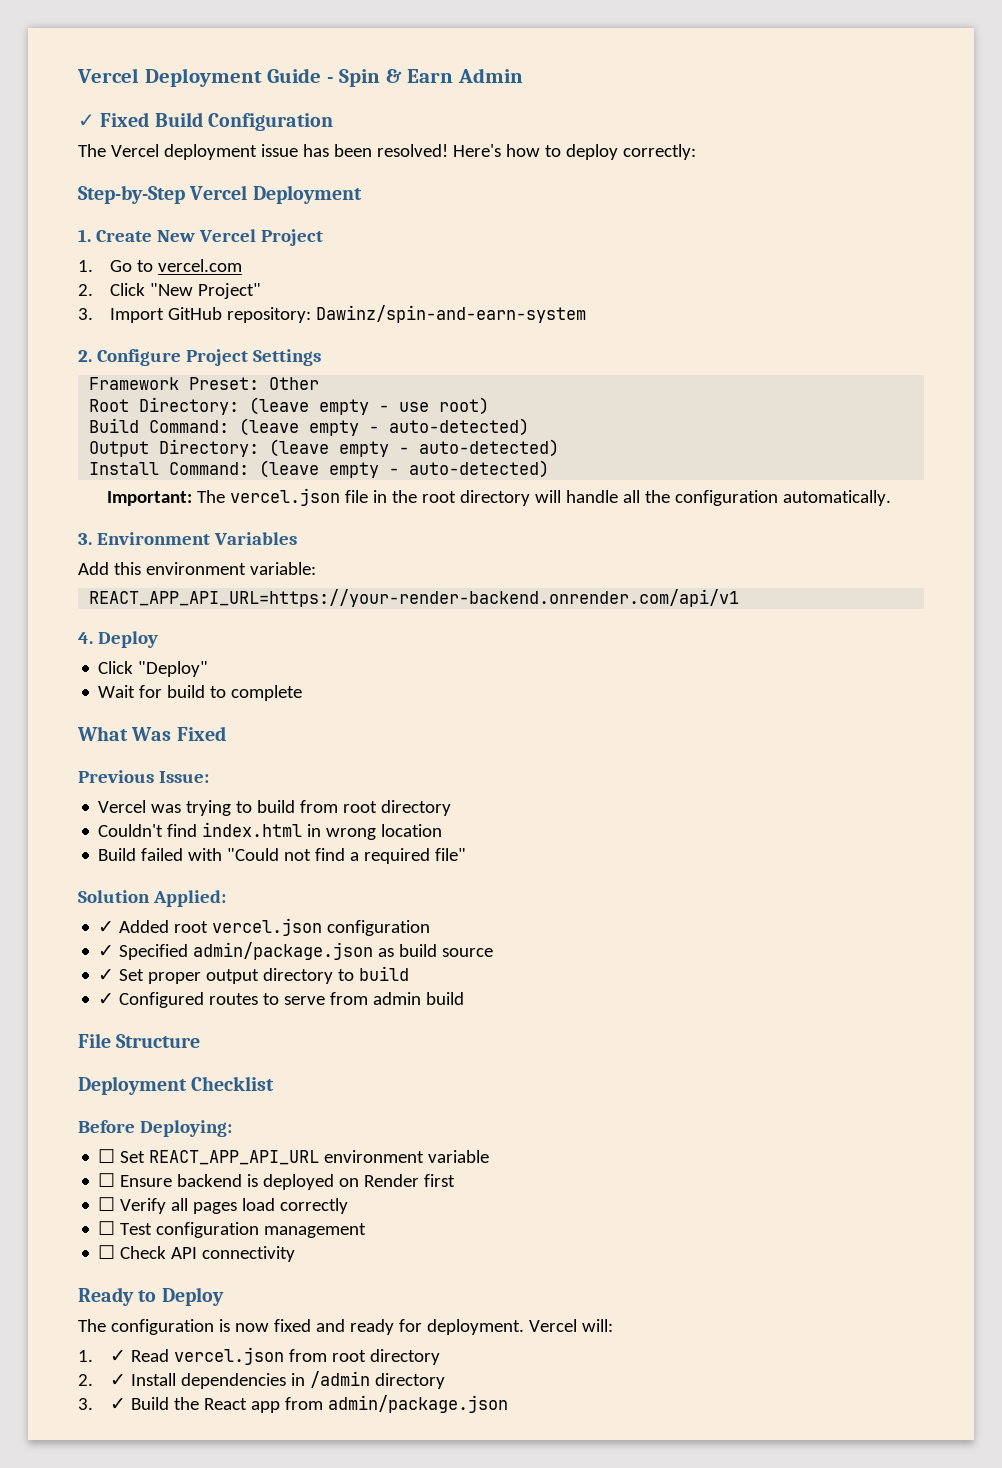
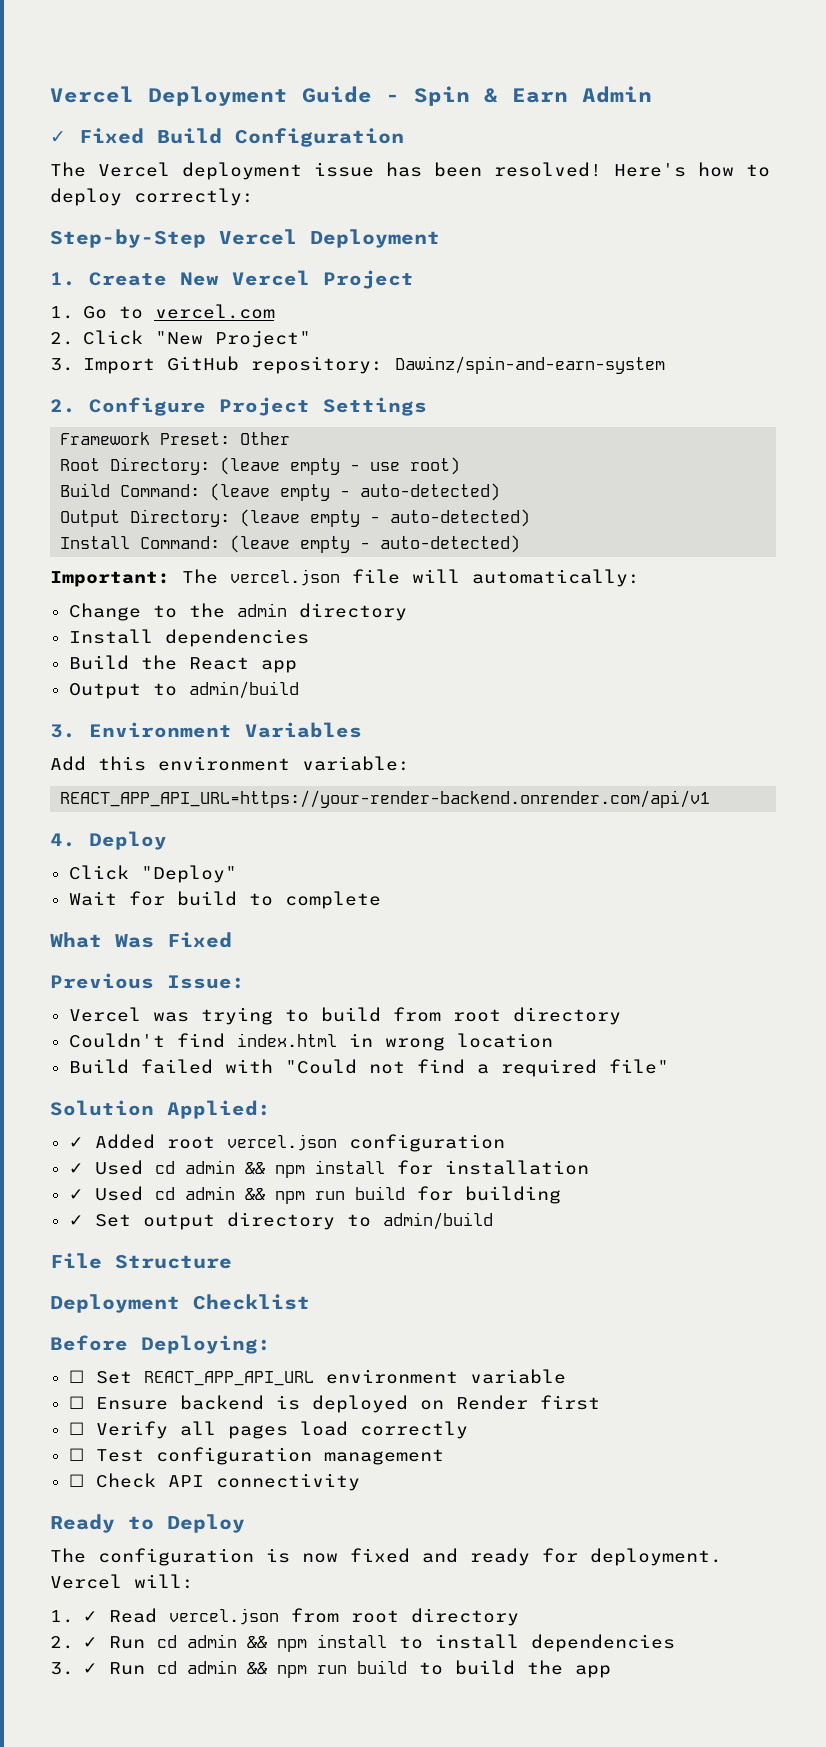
- Important: The vercel.json file in the root directory will handle all the configuration automatically.
+ Important: The vercel.json file will automatically:
+ Change to the admin directory
+ Install dependencies
+ Build the React app
+ Output to admin/build
- ✓ Specified admin/package.json as build source
+ ✓ Used cd admin && npm install for installation
+ ✓ Used cd admin && npm run build for building
- ✓ Set proper output directory to build
- ✓ Configured routes to serve from admin build
+ ✓ Set output directory to admin/build
- 2. ✓ Install dependencies in /admin directory
- 3. ✓ Build the React app from admin/package.json
+ 2. ✓ Run cd admin && npm install to install dependencies
+ 3. ✓ Run cd admin && npm run build to build the app

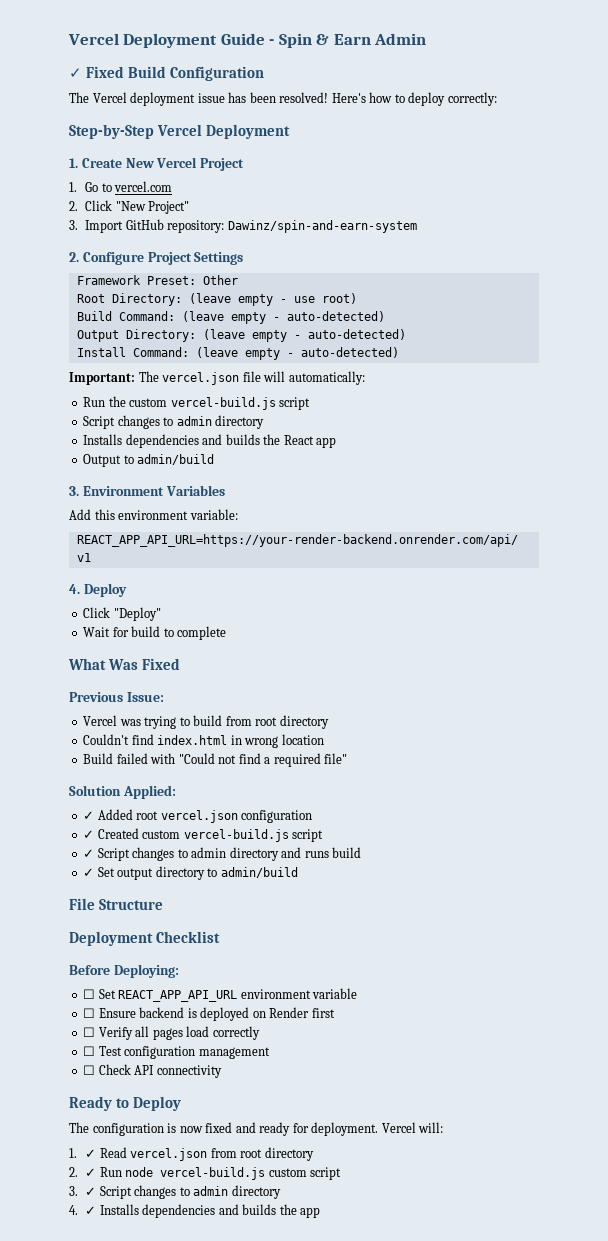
- Change to the admin directory
- Install dependencies
- Build the React app
+ Run the custom vercel-build.js script
+ Script changes to admin directory
+ Installs dependencies and builds the React app
- ✓ Used cd admin && npm install for installation
- ✓ Used cd admin && npm run build for building
+ ✓ Created custom vercel-build.js script
+ ✓ Script changes to admin directory and runs build
- 2. ✓ Run cd admin && npm install to install dependencies
- 3. ✓ Run cd admin && npm run build to build the app
+ 2. ✓ Run node vercel-build.js custom script
+ 3. ✓ Script changes to admin directory
+ 4. ✓ Installs dependencies and builds the app

